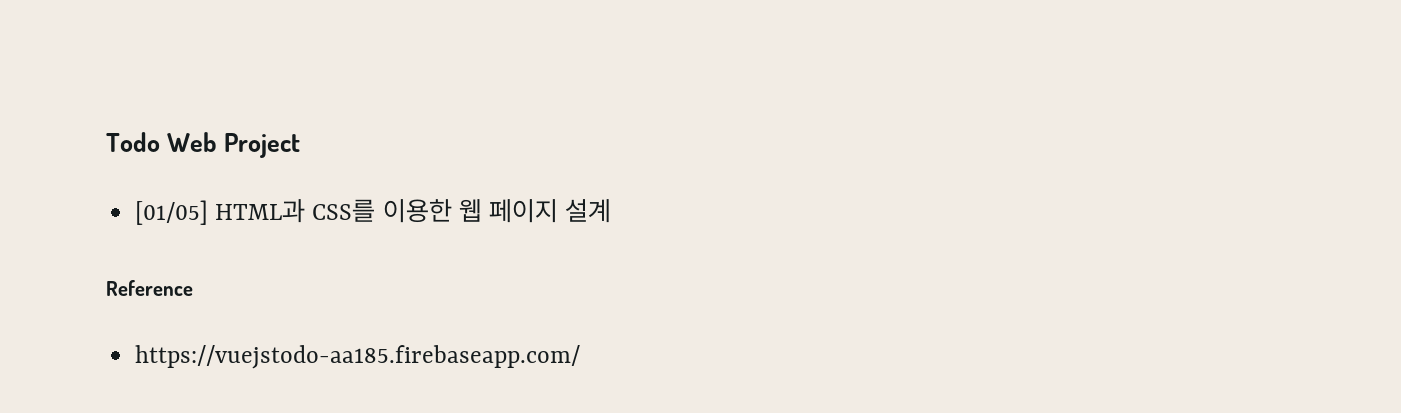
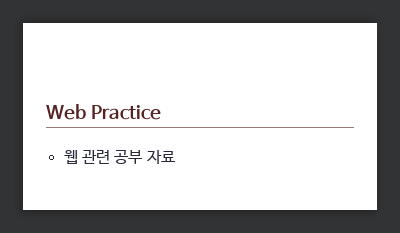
- Todo Web Project
- [01/05] HTML과 CSS를 이용한 웹 페이지 설계
- Reference
- https://vuejstodo-aa185.firebaseapp.com/
+ Web Practice
+ 웹 관련 공부 자료

